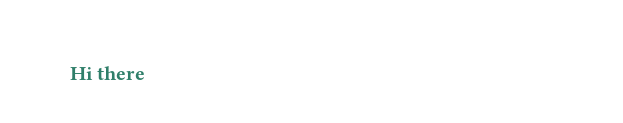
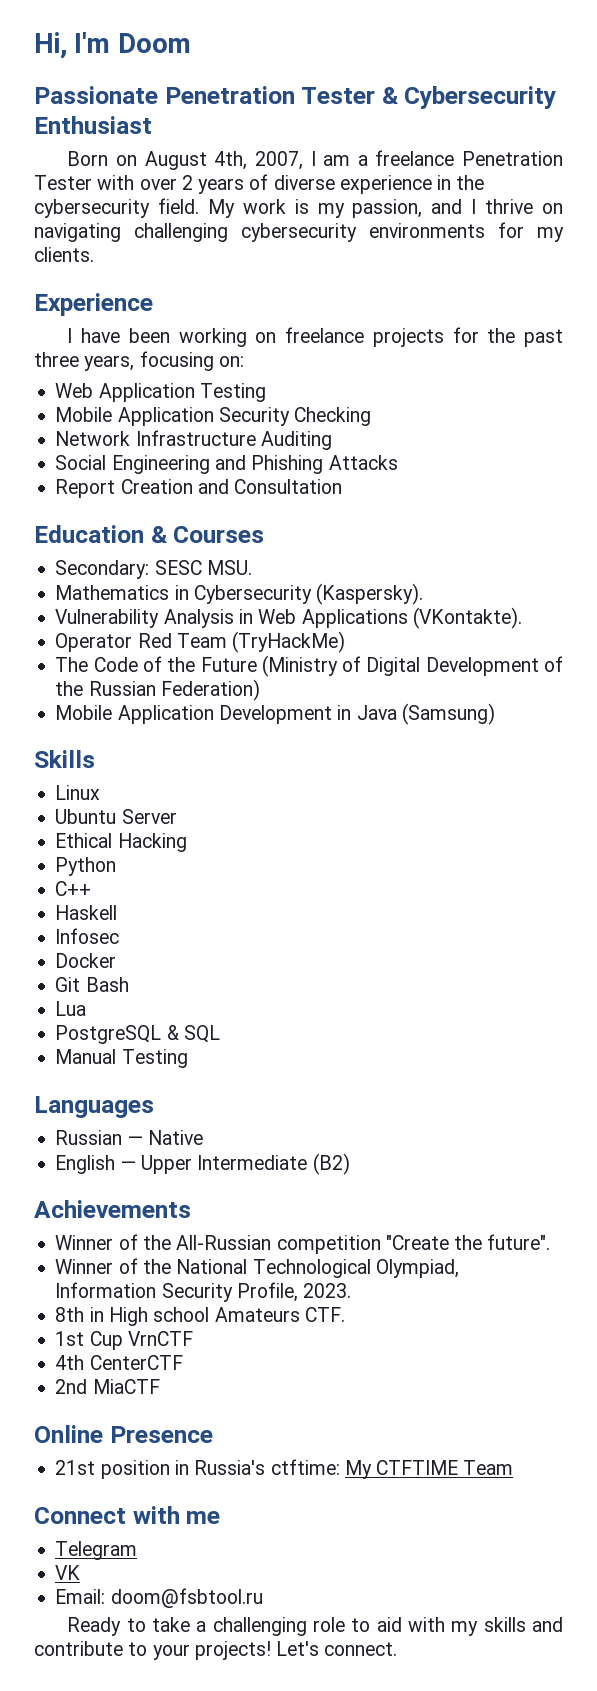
- Hi there
+ Hi, I'm Doom
+ Passionate Penetration Tester & Cybersecurity Enthusiast
+ Born on August 4th, 2007, I am a freelance Penetration Tester with over 2 years of diverse experience in the cybersecurity field. My work is my passion, and I thrive on navigating challenging cybersecurity environments for my clients.
+ Experience
+ I have been working on freelance projects for the past three years, focusing on:
+ Web Application Testing
+ Mobile Application Security Checking
+ Network Infrastructure Auditing
+ Social Engineering and Phishing Attacks
+ Report Creation and Consultation
+ Education & Courses
+ Secondary: SESC MSU.
+ Mathematics in Cybersecurity (Kaspersky).
+ Vulnerability Analysis in Web Applications (VKontakte).
+ Operator Red Team (TryHackMe)
+ The Code of the Future (Ministry of Digital Development of the Russian Federation)
+ Mobile Application Development in Java (Samsung)
+ Skills
+ Linux
+ Ubuntu Server
+ Ethical Hacking
+ Python
+ C++
+ Haskell
+ Infosec
+ Docker
+ Git Bash
+ Lua
+ PostgreSQL & SQL
+ Manual Testing
+ Languages
+ Russian — Native
+ English — Upper Intermediate (B2)
+ Achievements
+ Winner of the All-Russian competition "Create the future".
+ Winner of the National Technological Olympiad, Information Security Profile, 2023.
+ 8th in High school Amateurs CTF.
+ 1st Cup VrnCTF
+ 4th CenterCTF
+ 2nd MiaCTF
+ Online Presence
+ 21st position in Russia's ctftime: My CTFTIME Team
+ Connect with me
+ Telegram
+ VK
+ Email: doom@fsbtool.ru
+ Ready to take a challenging role to aid with my skills and contribute to your projects! Let's connect.

